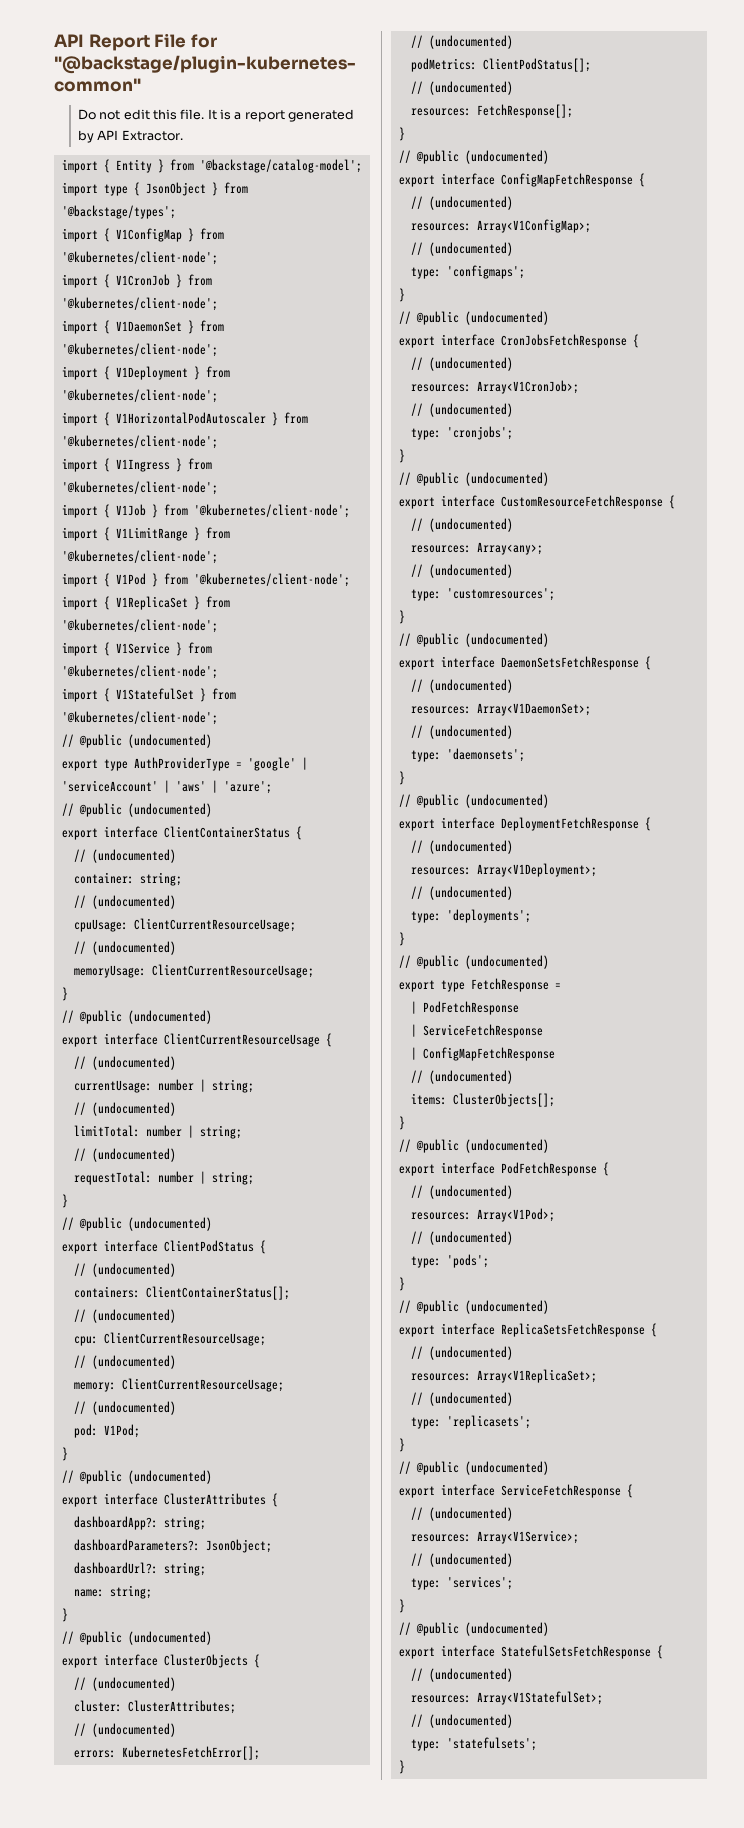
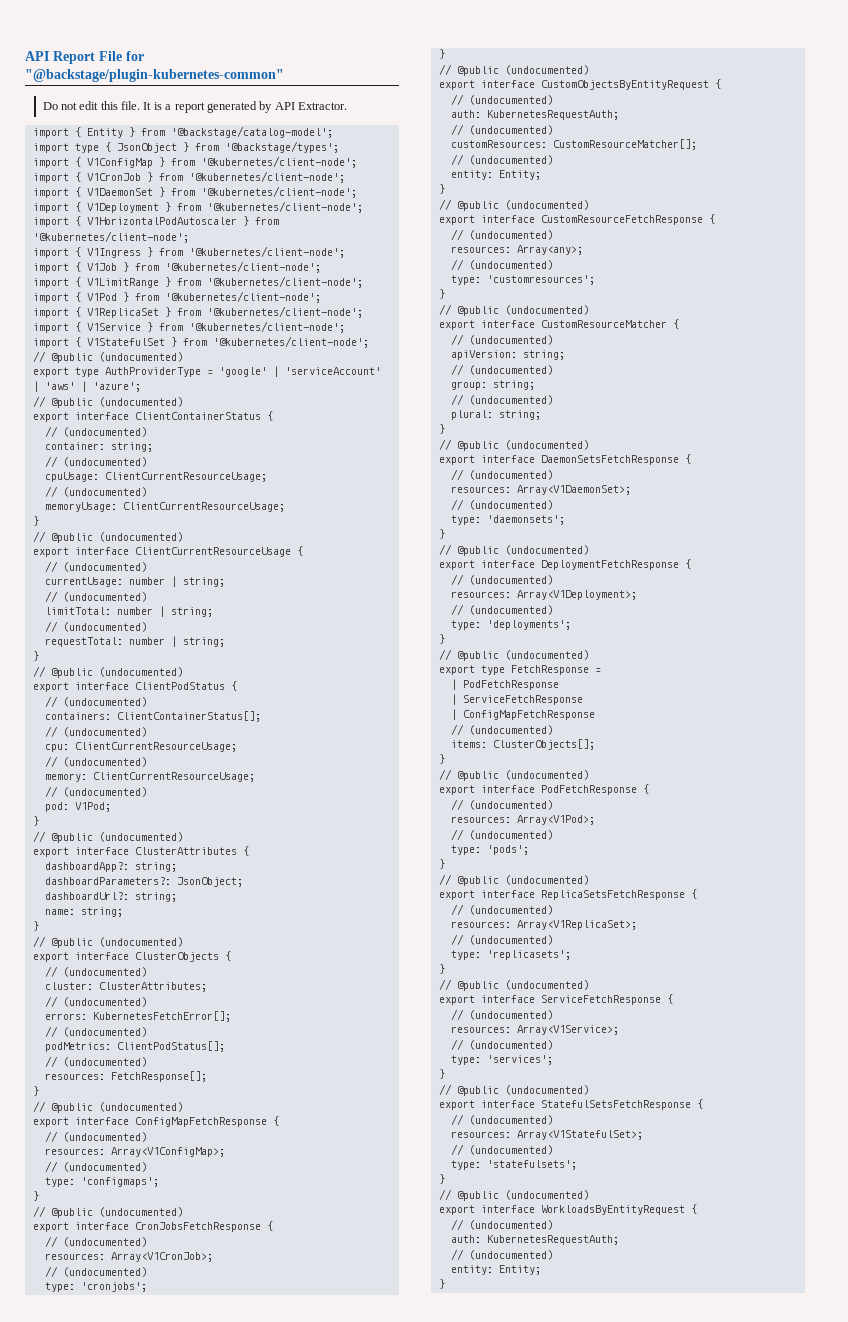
+ export interface CustomObjectsByEntityRequest {
+ // (undocumented)
+ auth: KubernetesRequestAuth;
+ // (undocumented)
+ customResources: CustomResourceMatcher[];
+ // (undocumented)
+ entity: Entity;
+ }
+ // @public (undocumented)
+ export interface CustomResourceMatcher {
+ // (undocumented)
+ apiVersion: string;
+ // (undocumented)
+ group: string;
+ // (undocumented)
+ plural: string;
+ }
+ // @public (undocumented)
  type: 'statefulsets';
+ }
+ // @public (undocumented)
+ export interface WorkloadsByEntityRequest {
+ // (undocumented)
+ auth: KubernetesRequestAuth;
+ // (undocumented)
+ entity: Entity;

